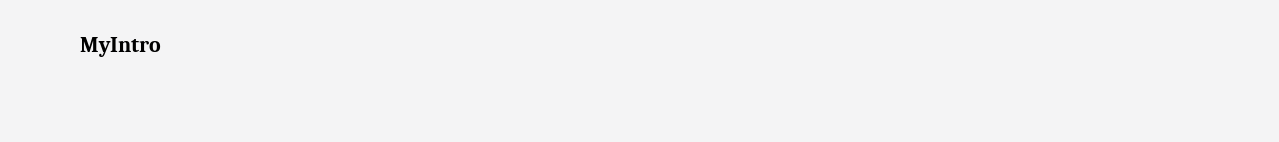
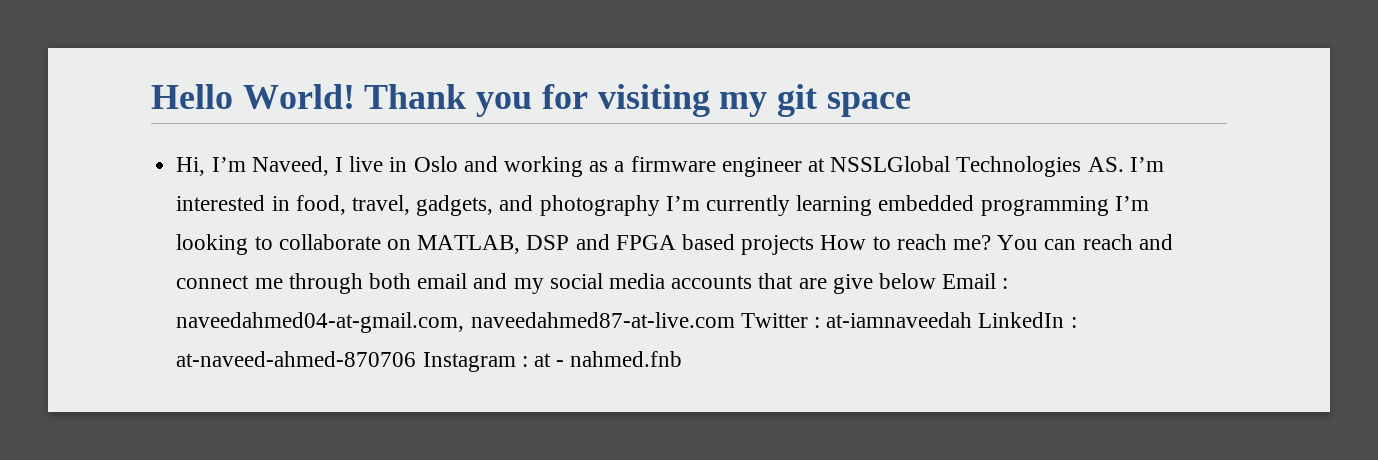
- MyIntro
+ Hello World! Thank you for visiting my git space
+ Hi, I’m Naveed, I live in Oslo and working as a firmware engineer at NSSLGlobal Technologies AS. I’m interested in food, travel, gadgets, and photography I’m currently learning embedded programming I’m looking to collaborate on MATLAB, DSP and FPGA based projects How to reach me? You can reach and connect me through both email and my social media accounts that are give below Email : naveedahmed04-at-gmail.com, naveedahmed87-at-live.com Twitter : at-iamnaveedah LinkedIn : at-naveed-ahmed-870706 Instagram : at - nahmed.fnb

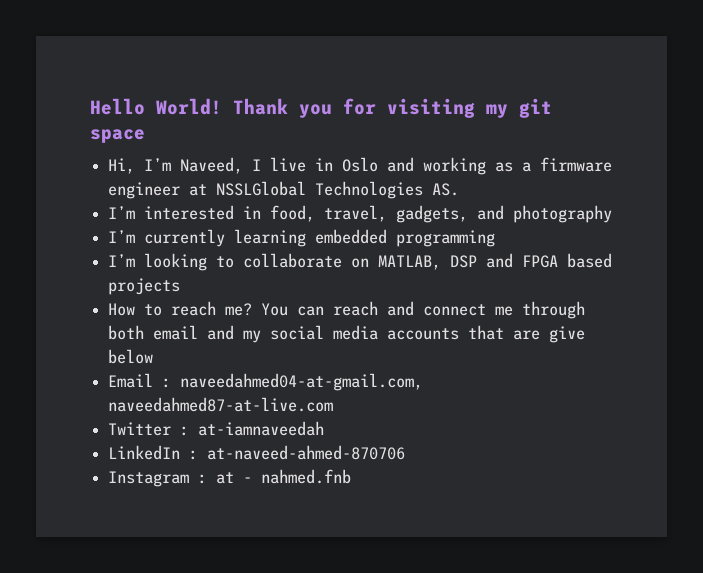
- Hi, I’m Naveed, I live in Oslo and working as a firmware engineer at NSSLGlobal Technologies AS. I’m interested in food, travel, gadgets, and photography I’m currently learning embedded programming I’m looking to collaborate on MATLAB, DSP and FPGA based projects How to reach me?
+ Hi, I’m Naveed, I live in Oslo and working as a firmware engineer at NSSLGlobal Technologies AS.
+ I’m interested in food, travel, gadgets, and photography
+ I’m currently learning embedded programming
+ I’m looking to collaborate on MATLAB, DSP and FPGA based projects
+ How to reach me?
- You can reach and connect me through both email and my social media accounts that are give below Email : naveedahmed04-at-gmail.com, naveedahmed87-at-live.com Twitter : at-iamnaveedah LinkedIn : at-naveed-ahmed-870706 Instagram : at - nahmed.fnb
+ You can reach and connect me through both email and my social media accounts that are give below
+ Email : naveedahmed04-at-gmail.com, naveedahmed87-at-live.com
+ Twitter : at-iamnaveedah
+ LinkedIn : at-naveed-ahmed-870706
+ Instagram : at - nahmed.fnb

